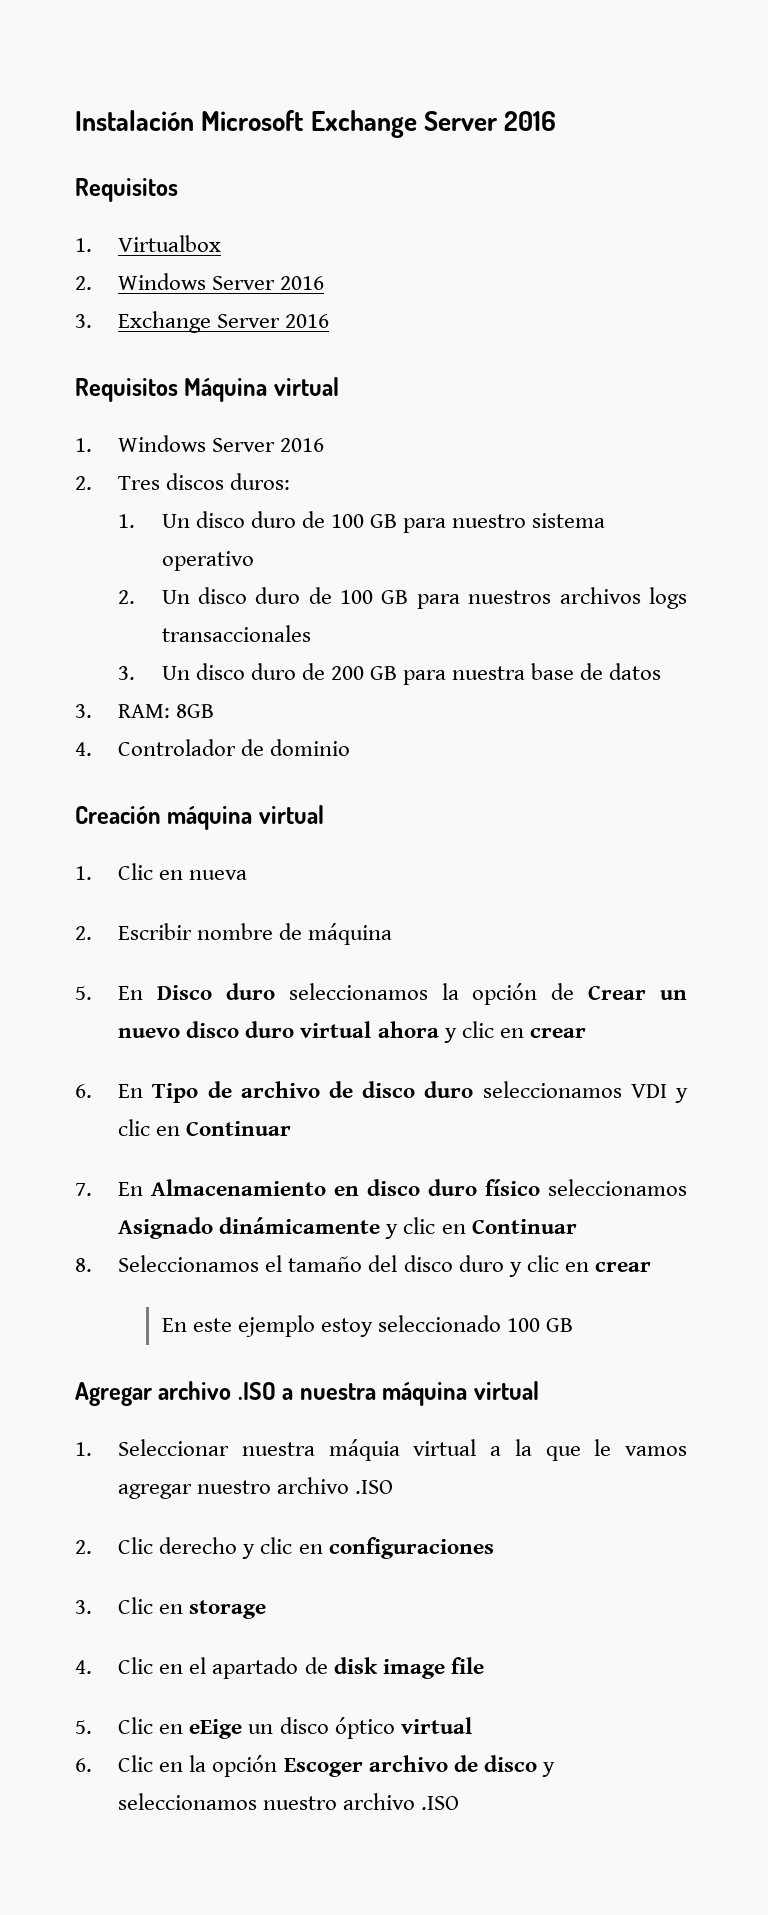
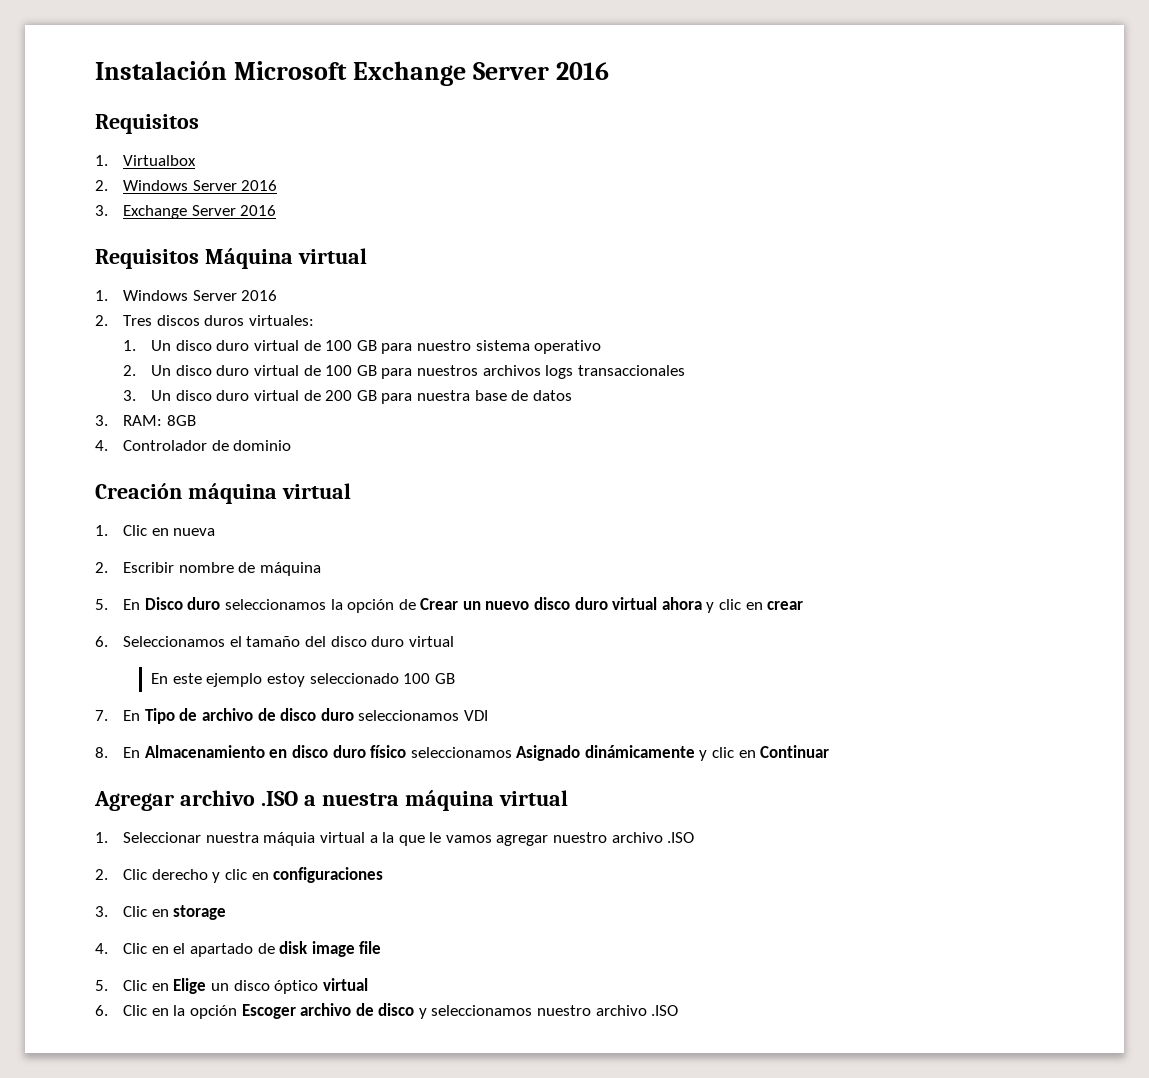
- 2. Tres discos duros:
+ 2. Tres discos duros virtuales:
- 1. Un disco duro de 100 GB para nuestro sistema operativo
+ 1. Un disco duro virtual de 100 GB para nuestro sistema operativo
- 2. Un disco duro de 100 GB para nuestros archivos logs transaccionales
+ 2. Un disco duro virtual de 100 GB para nuestros archivos logs transaccionales
- 3. Un disco duro de 200 GB para nuestra base de datos
+ 3. Un disco duro virtual de 200 GB para nuestra base de datos
- 6. En Tipo de archivo de disco duro seleccionamos VDI y clic en Continuar
- 7. En Almacenamiento en disco duro físico seleccionamos Asignado dinámicamente y clic en Continuar
+ 6. Seleccionamos el tamaño del disco duro virtual
+ En este ejemplo estoy seleccionado 100 GB
+ 7. En Tipo de archivo de disco duro seleccionamos VDI
+ 8. En Almacenamiento en disco duro físico seleccionamos Asignado dinámicamente y clic en Continuar
- 8. Seleccionamos el tamaño del disco duro y clic en crear
- En este ejemplo estoy seleccionado 100 GB
- 5. Clic en eEige un disco óptico virtual
+ 5. Clic en Elige un disco óptico virtual

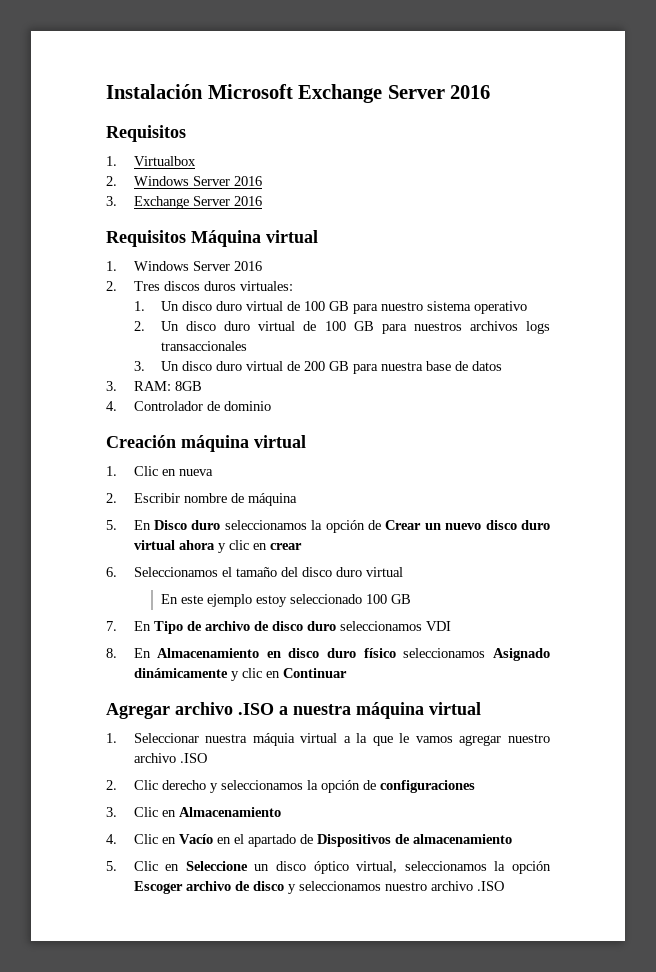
- 2. Clic derecho y clic en configuraciones
+ 2. Clic derecho y seleccionamos la opción de configuraciones
- 3. Clic en storage
+ 3. Clic en Almacenamiento
- 4. Clic en el apartado de disk image file
+ 4. Clic en Vacío en el apartado de Dispositivos de almacenamiento
- 5. Clic en Elige un disco óptico virtual
- 6. Clic en la opción Escoger archivo de disco y seleccionamos nuestro archivo .ISO
+ 5. Clic en Seleccione un disco óptico virtual, seleccionamos la opción Escoger archivo de disco y seleccionamos nuestro archivo .ISO

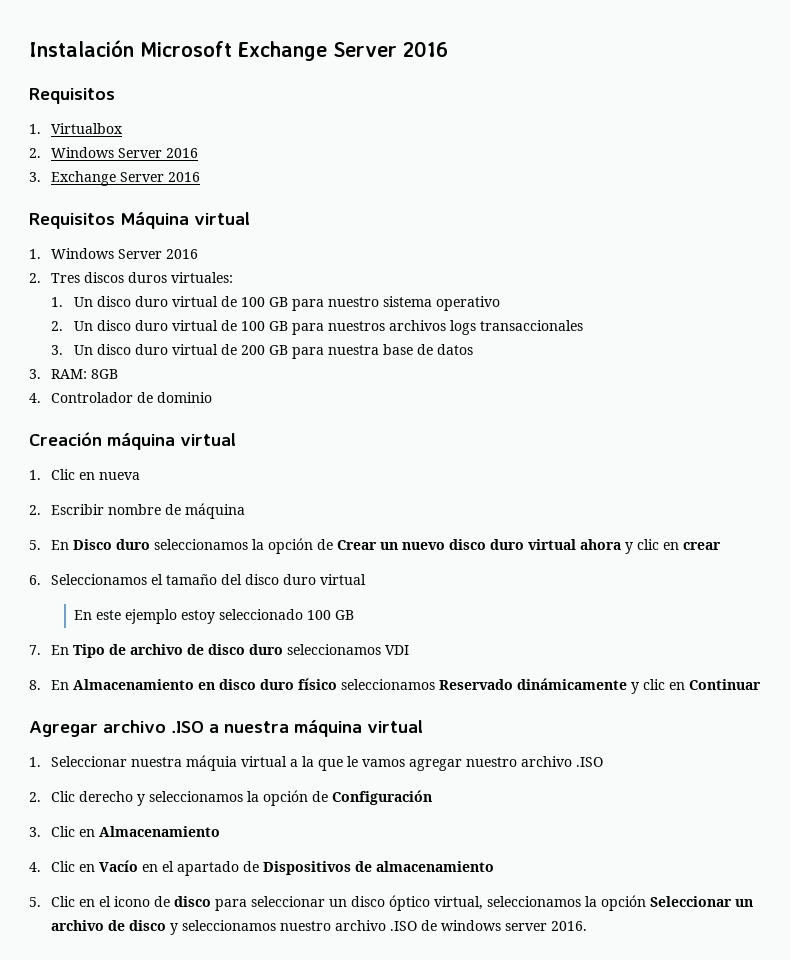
- 8. En Almacenamiento en disco duro físico seleccionamos Asignado dinámicamente y clic en Continuar
+ 8. En Almacenamiento en disco duro físico seleccionamos Reservado dinámicamente y clic en Continuar
- 2. Clic derecho y seleccionamos la opción de configuraciones
+ 2. Clic derecho y seleccionamos la opción de Configuración
- 5. Clic en Seleccione un disco óptico virtual, seleccionamos la opción Escoger archivo de disco y seleccionamos nuestro archivo .ISO
+ 5. Clic en el icono de disco para seleccionar un disco óptico virtual, seleccionamos la opción Seleccionar un archivo de disco y seleccionamos nuestro archivo .ISO de windows server 2016.

